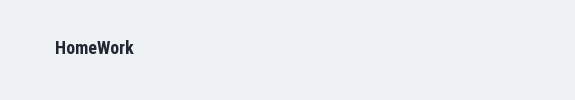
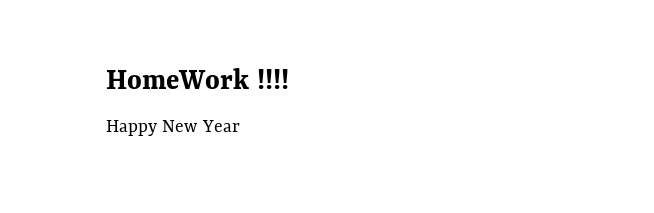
- HomeWork
+ HomeWork !!!!
+ Happy New Year

